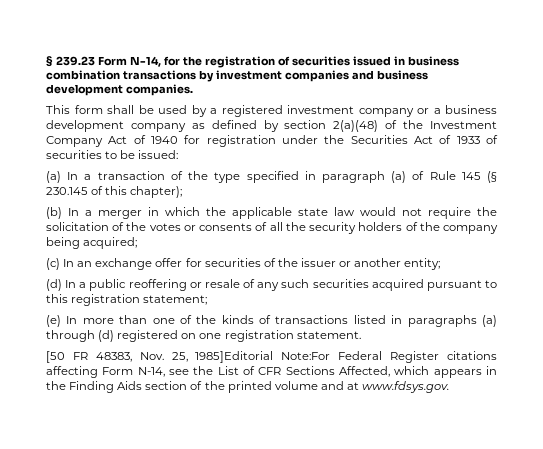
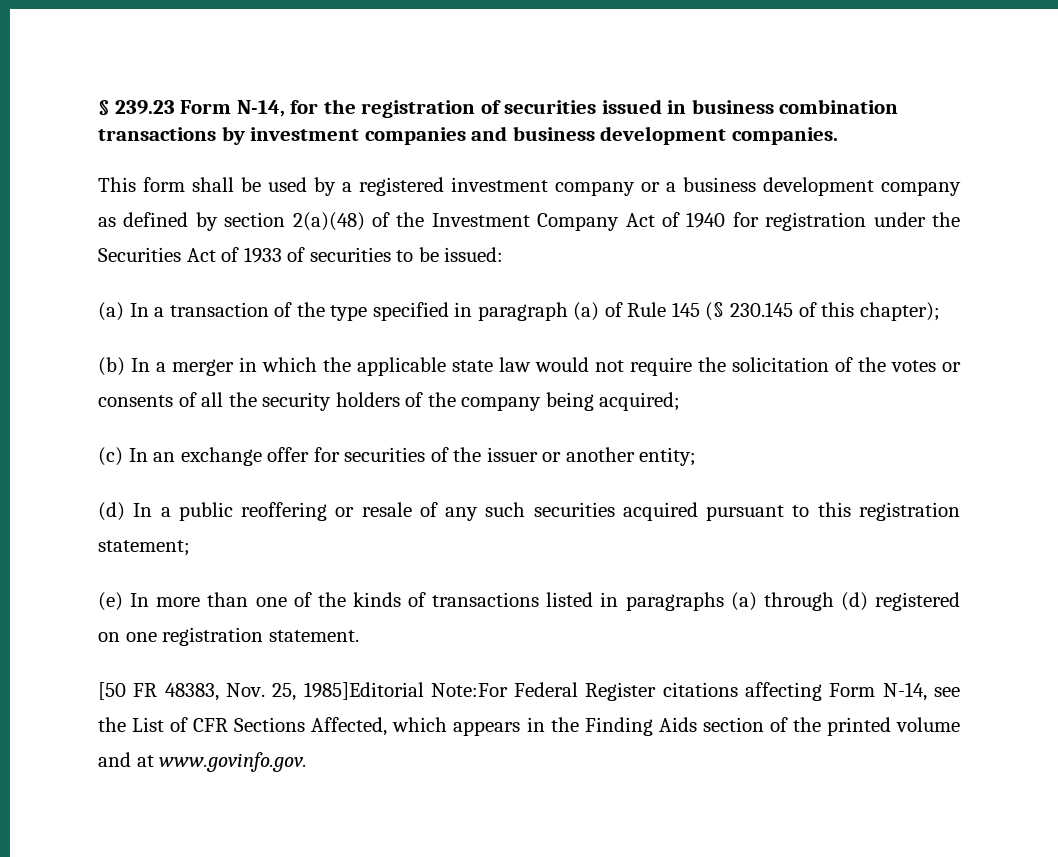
- [50 FR 48383, Nov. 25, 1985]Editorial Note:For Federal Register citations affecting Form N-14, see the List of CFR Sections Affected, which appears in the Finding Aids section of the printed volume and at www.fdsys.gov.
+ [50 FR 48383, Nov. 25, 1985]Editorial Note:For Federal Register citations affecting Form N-14, see the List of CFR Sections Affected, which appears in the Finding Aids section of the printed volume and at www.govinfo.gov.

